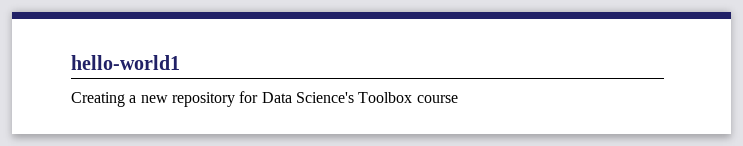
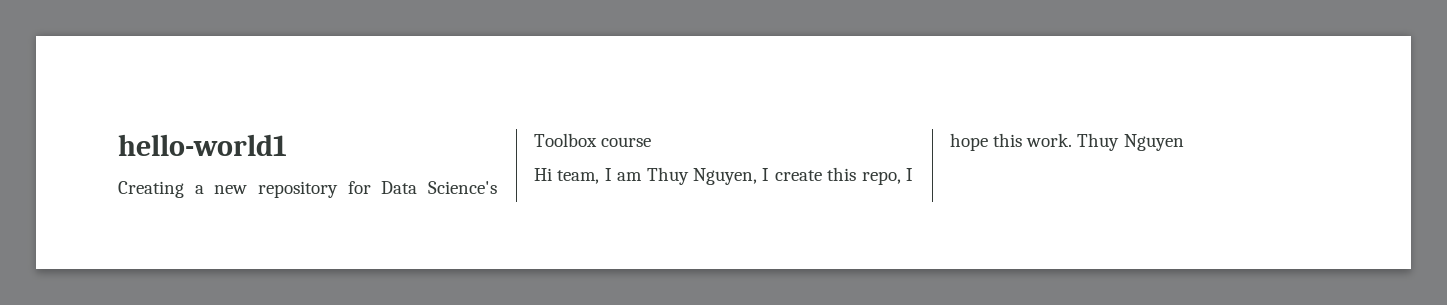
+ Hi team, I am Thuy Nguyen, I create this repo, I hope this work. Thuy Nguyen

